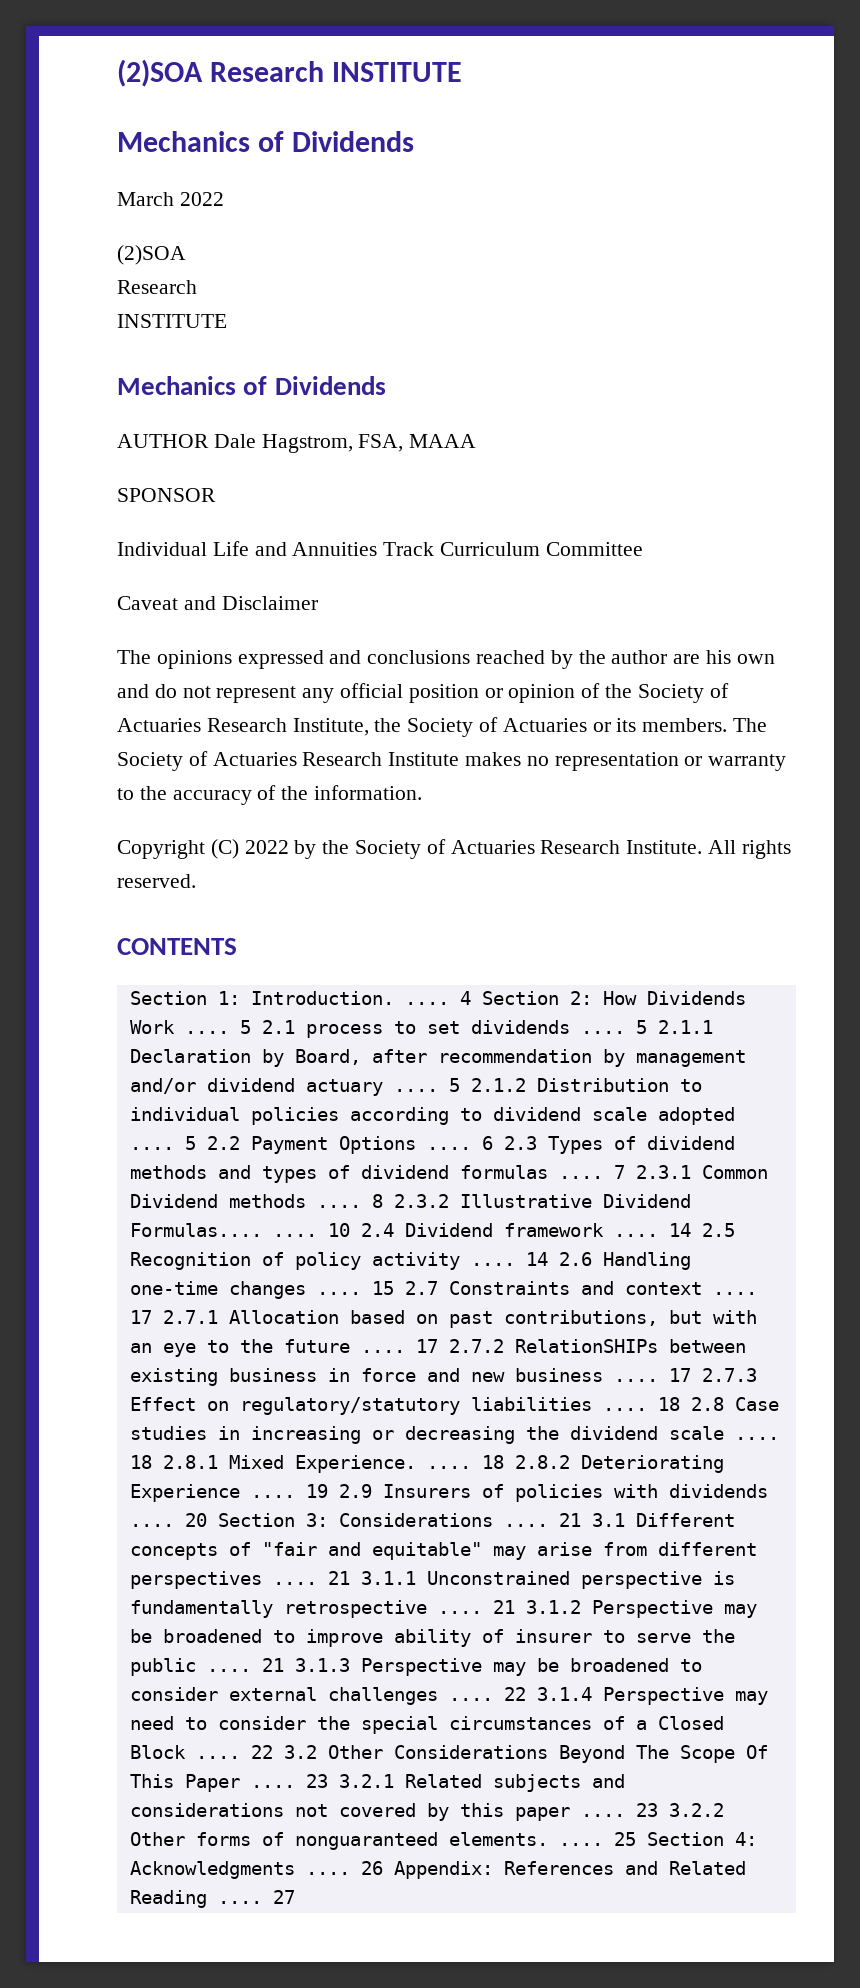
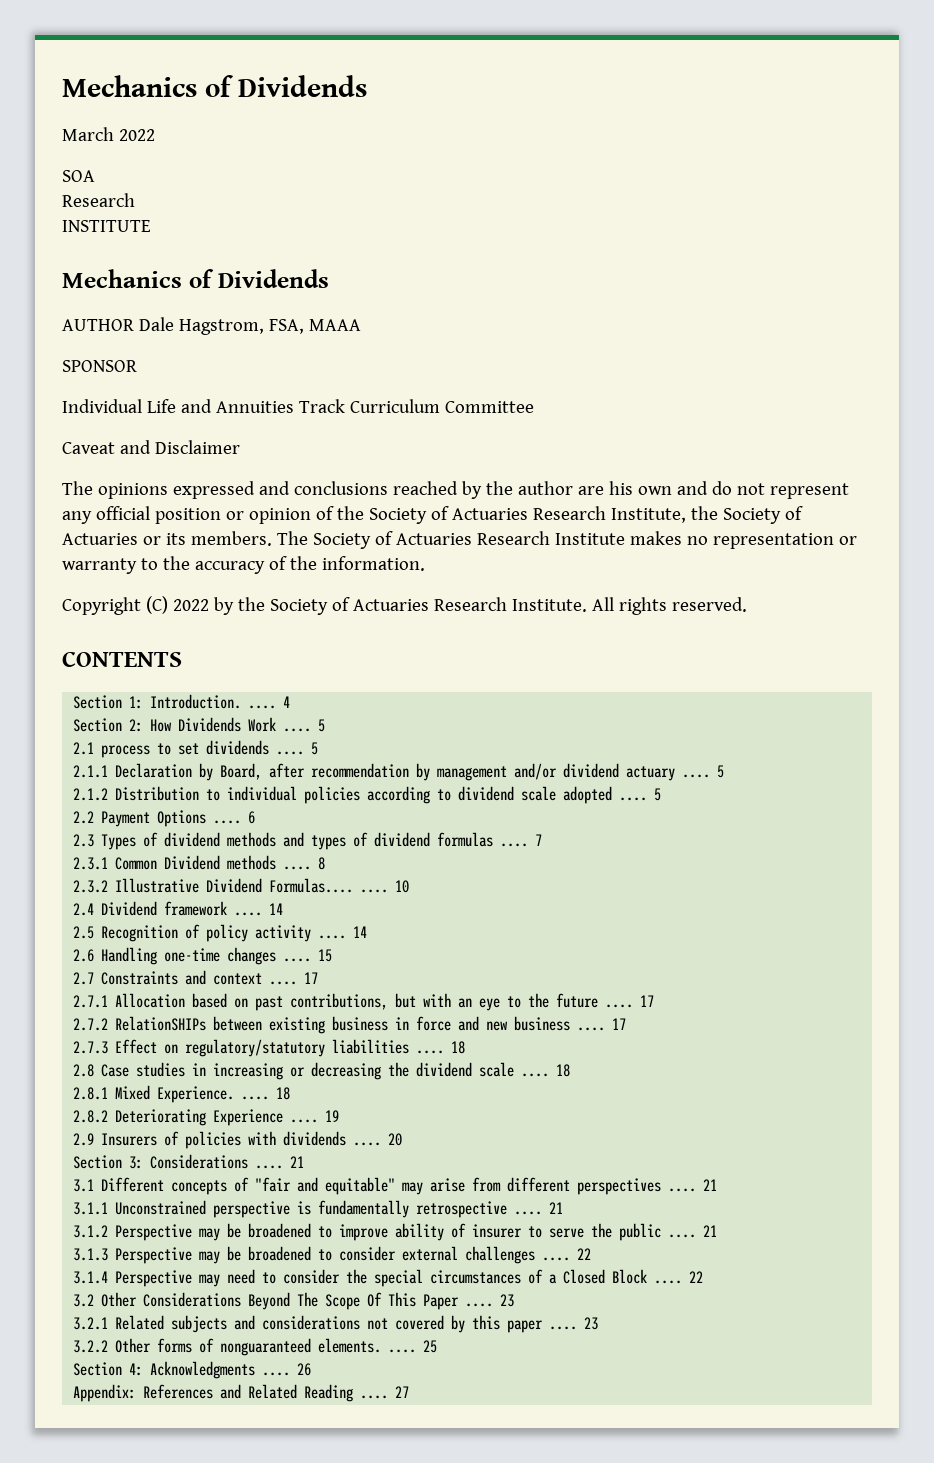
- (2)SOA Research INSTITUTE
  March 2022
- (2)SOA
+ SOA
- 4 Section 2: How Dividends Work .... 5 2.1 process to set dividends .... 5 2.1.1 Declaration by Board, after recommendation by management and/or dividend actuary .... 5 2.1.2 Distribution to individual policies according to dividend scale adopted .... 5 2.2 Payment Options ....
+ 4
+ Section 2: How Dividends Work .... 5
+ 2.1 process to set dividends .... 5
+ 2.1.1 Declaration by Board, after recommendation by management and/or dividend actuary .... 5
+ 2.1.2 Distribution to individual policies according to dividend scale adopted .... 5
+ 2.2 Payment Options ....
- 6 2.3 Types of dividend methods and types of dividend formulas ....
+ 6
+ 2.3 Types of dividend methods and types of dividend formulas ....
- 7 2.3.1 Common Dividend methods ....
+ 7
+ 2.3.1 Common Dividend methods ....
- 8 2.3.2 Illustrative Dividend Formulas.... ....
+ 8
+ 2.3.2 Illustrative Dividend Formulas.... ....
- 10 2.4 Dividend framework .... 14 2.5 Recognition of policy activity .... 14 2.6 Handling one-time changes ....
+ 10
+ 2.4 Dividend framework .... 14
+ 2.5 Recognition of policy activity .... 14
+ 2.6 Handling one-time changes ....
- 15 2.7 Constraints and context .... 17 2.7.1 Allocation based on past contributions, but with an eye to the future .... 17 2.7.2 RelationSHIPs between existing business in force and new business .... 17 2.7.3 Effect on regulatory/statutory liabilities .... 18 2.8 Case studies in increasing or decreasing the dividend scale .... 18 2.8.1 Mixed Experience. .... 18 2.8.2 Deteriorating Experience ....
+ 15
+ 2.7 Constraints and context .... 17
+ 2.7.1 Allocation based on past contributions, but with an eye to the future .... 17
+ 2.7.2 RelationSHIPs between existing business in force and new business .... 17
+ 2.7.3 Effect on regulatory/statutory liabilities .... 18
+ 2.8 Case studies in increasing or decreasing the dividend scale .... 18
+ 2.8.1 Mixed Experience. .... 18
+ 2.8.2 Deteriorating Experience ....
- 19 2.9 Insurers of policies with dividends ....
+ 19
+ 2.9 Insurers of policies with dividends ....
- 20 Section 3: Considerations .... 21 3.1 Different concepts of "fair and equitable" may arise from different perspectives .... 21 3.1.1 Unconstrained perspective is fundamentally retrospective .... 21 3.1.2 Perspective may be broadened to improve ability of insurer to serve the public .... 21 3.1.3 Perspective may be broadened to consider external challenges .... 22 3.1.4 Perspective may need to consider the special circumstances of a Closed Block .... 22 3.2 Other Considerations Beyond The Scope Of This Paper .... 23 3.2.1 Related subjects and considerations not covered by this paper .... 23 3.2.2 Other forms of nonguaranteed elements. ....
+ 20
+ Section 3: Considerations .... 21
+ 3.1 Different concepts of "fair and equitable" may arise from different perspectives .... 21
+ 3.1.1 Unconstrained perspective is fundamentally retrospective .... 21
+ 3.1.2 Perspective may be broadened to improve ability of insurer to serve the public .... 21
+ 3.1.3 Perspective may be broadened to consider external challenges .... 22
+ 3.1.4 Perspective may need to consider the special circumstances of a Closed Block .... 22
+ 3.2 Other Considerations Beyond The Scope Of This Paper .... 23
+ 3.2.1 Related subjects and considerations not covered by this paper .... 23
+ 3.2.2 Other forms of nonguaranteed elements. ....
- 25 Section 4: Acknowledgments ....
+ 25
+ Section 4: Acknowledgments ....
- 26 Appendix: References and Related Reading ....
+ 26
+ Appendix: References and Related Reading ....

